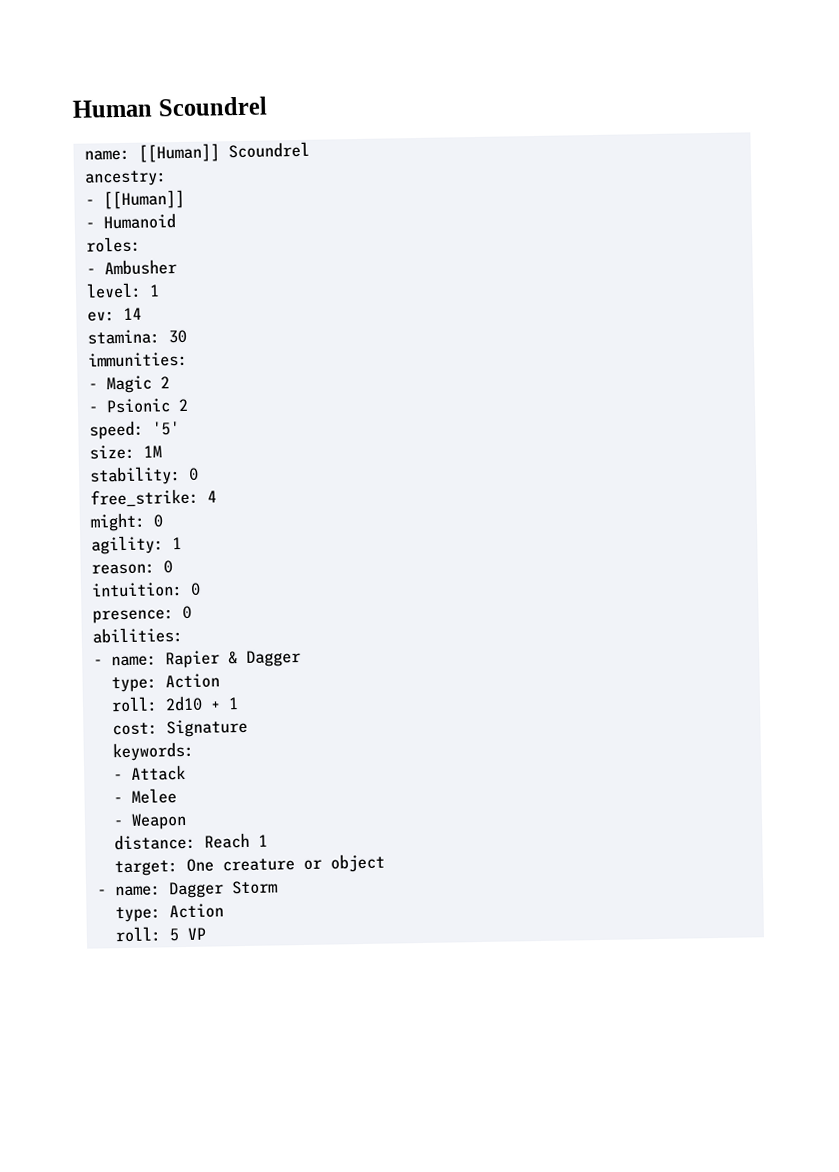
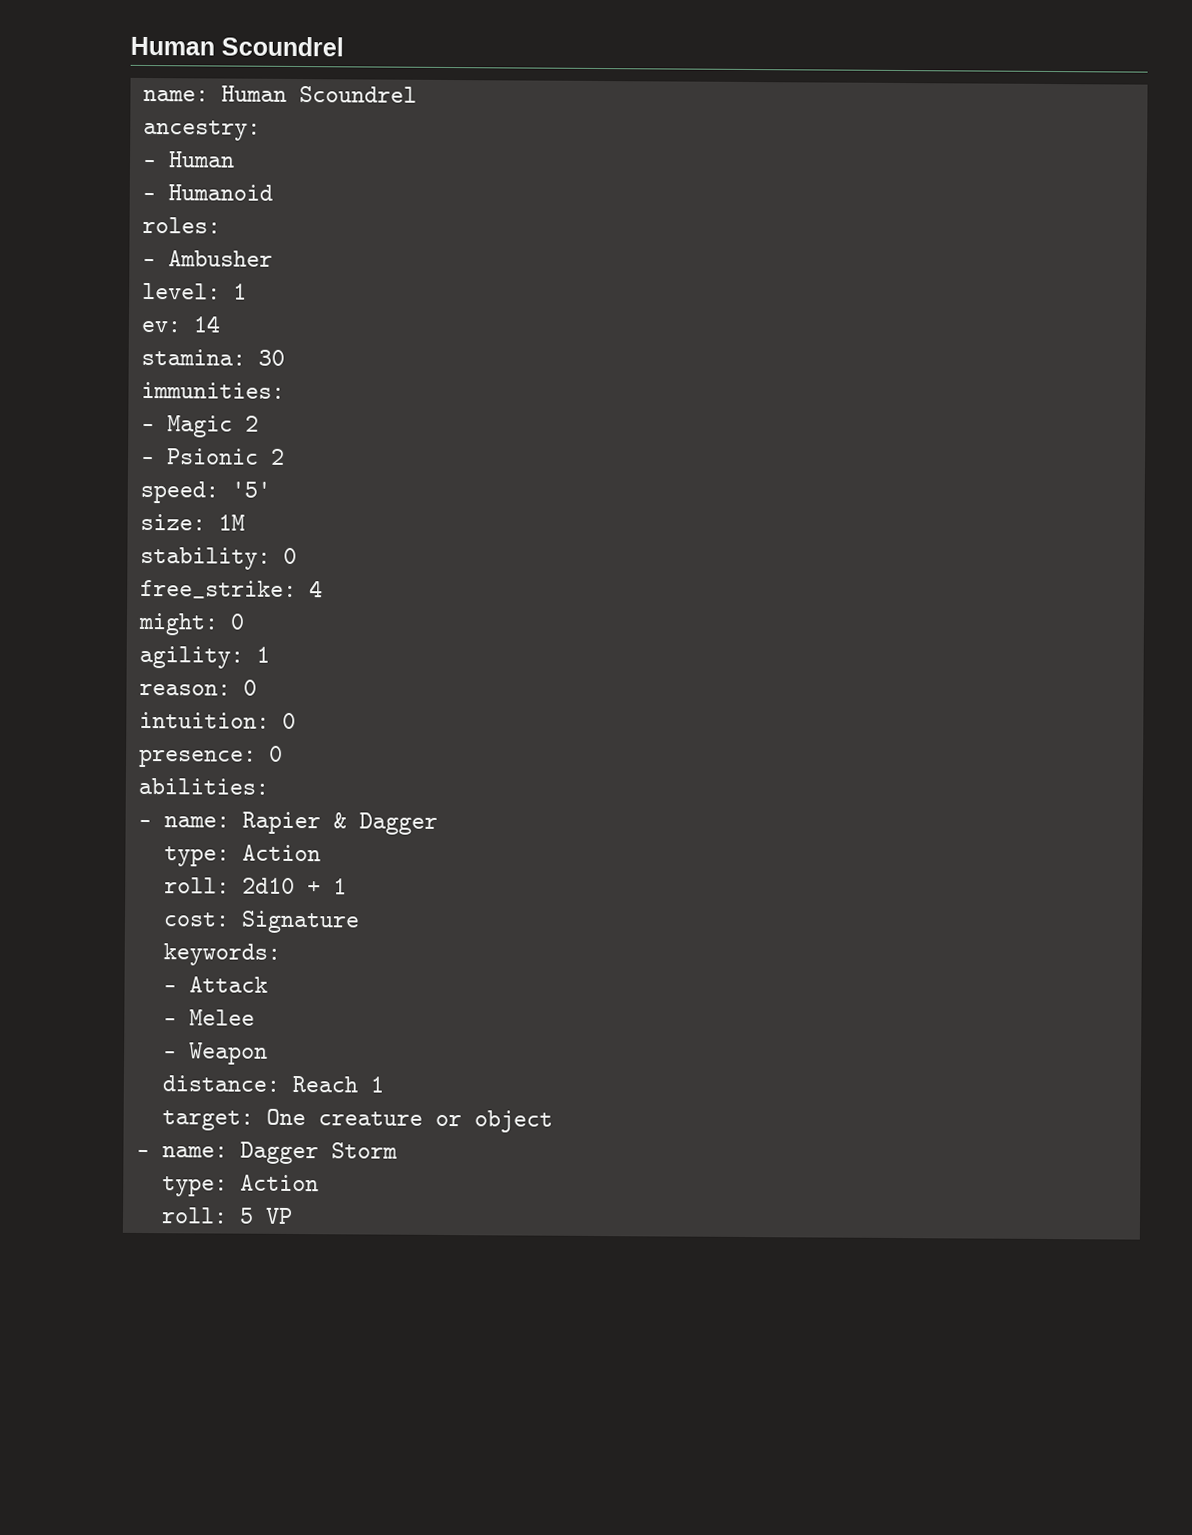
- name: [[Human]] Scoundrel
+ name: Human Scoundrel
- - [[Human]]
+ - Human

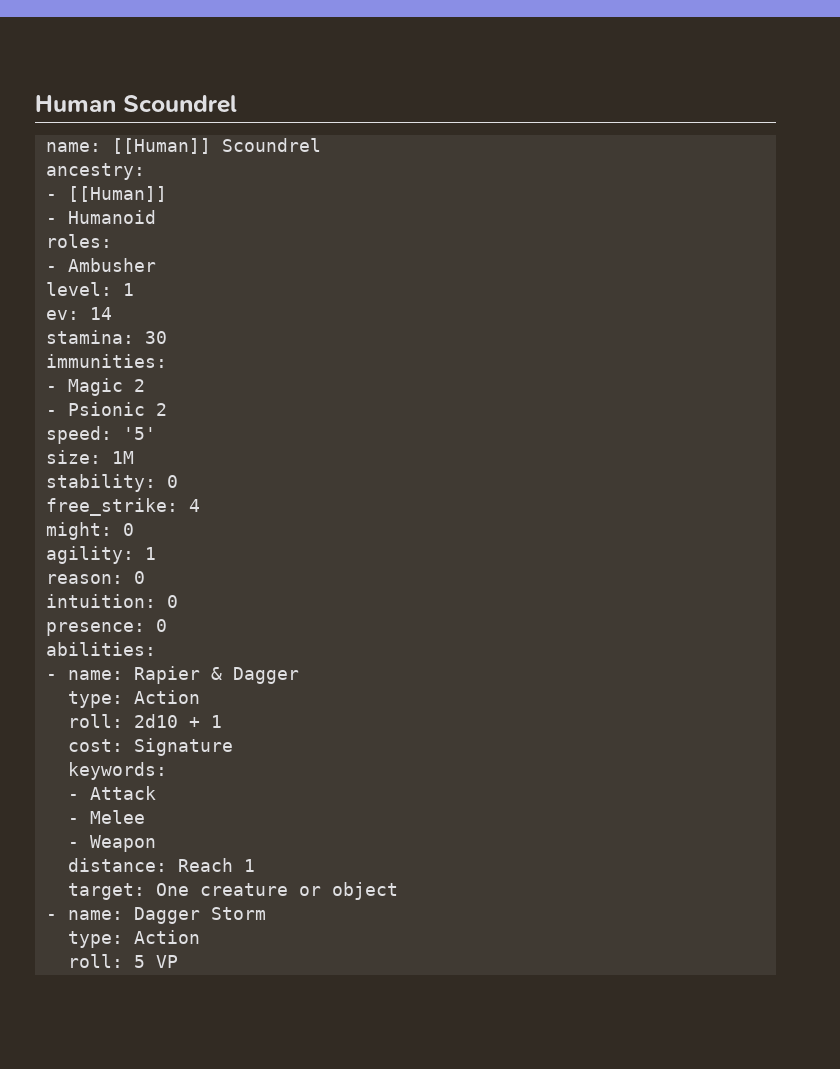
- name: Human Scoundrel
+ name: [[Human]] Scoundrel
- - Human
+ - [[Human]]

